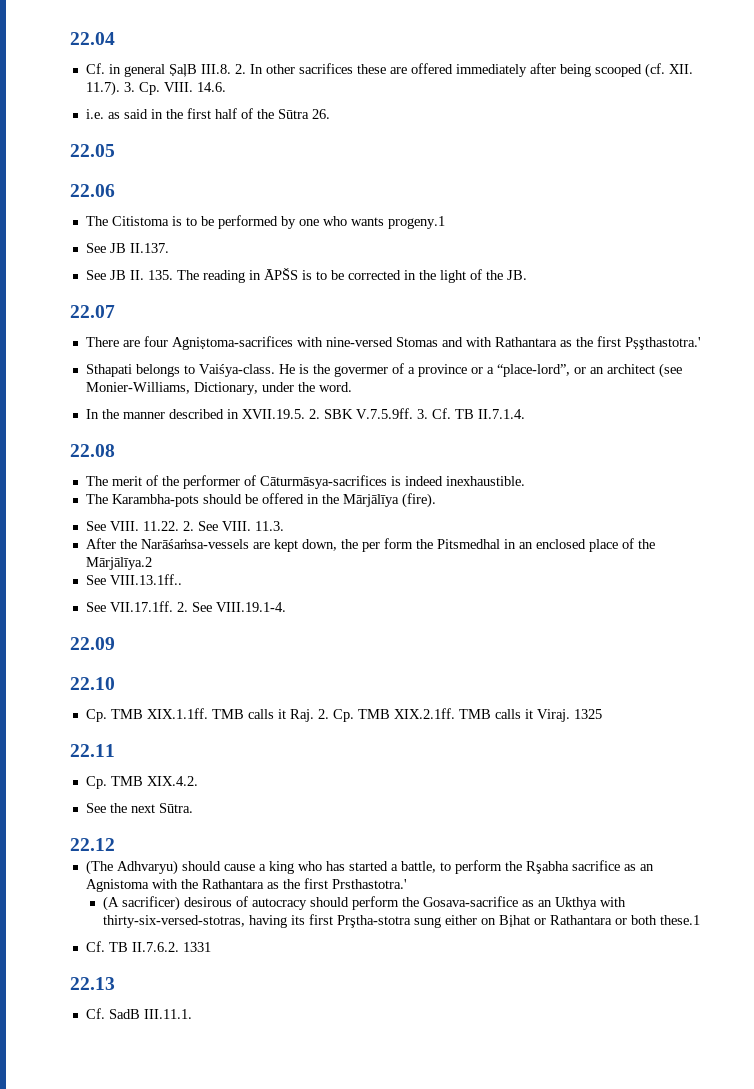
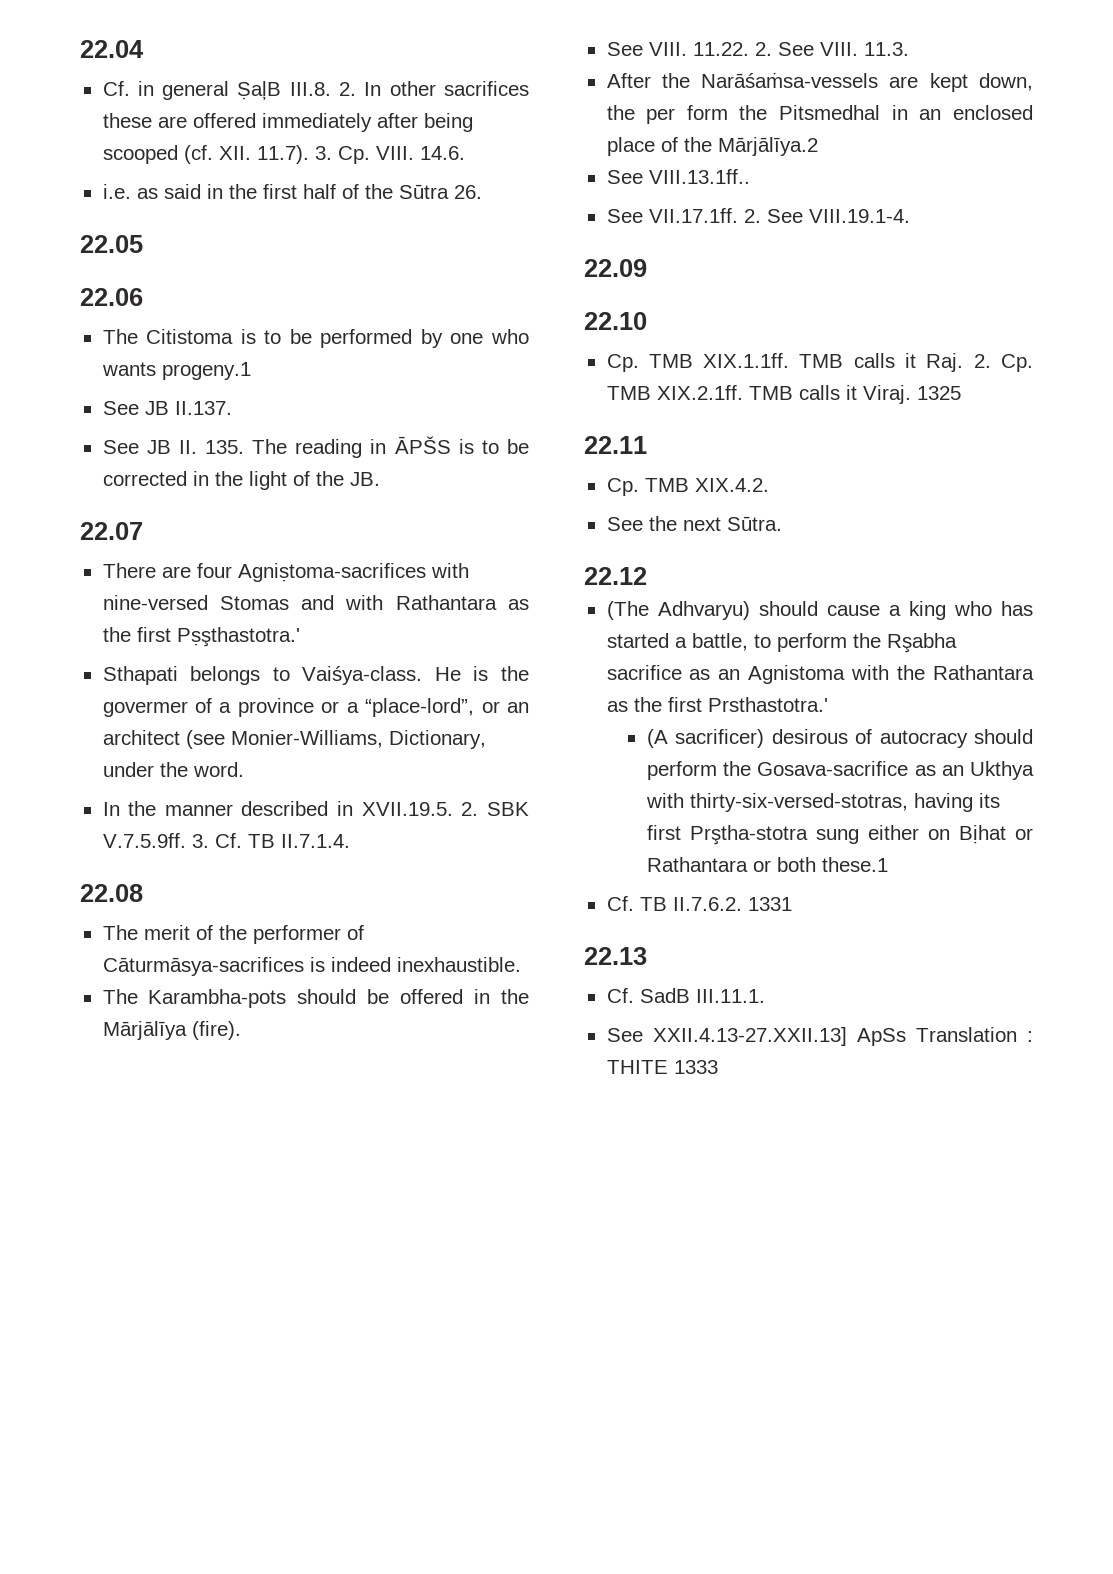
+ See XXII.4.13-27.XXII.13] ApSs Translation : THITE 1333

